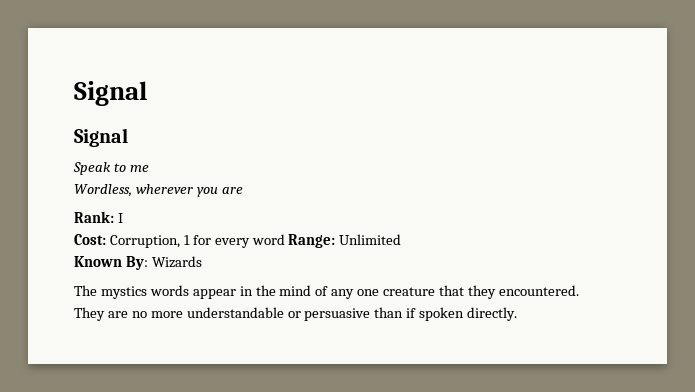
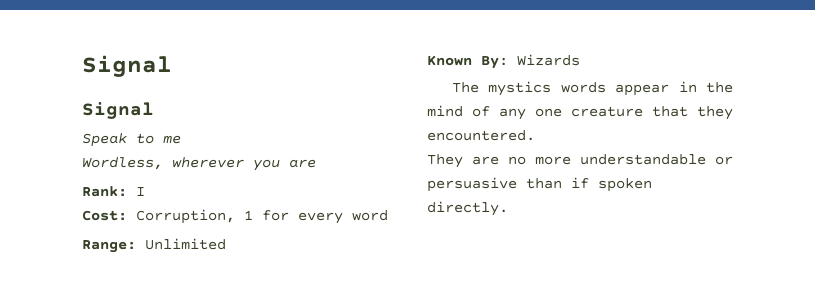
- Cost: Corruption, 1 for every word Range: Unlimited
+ Cost: Corruption, 1 for every word
+ Range: Unlimited

